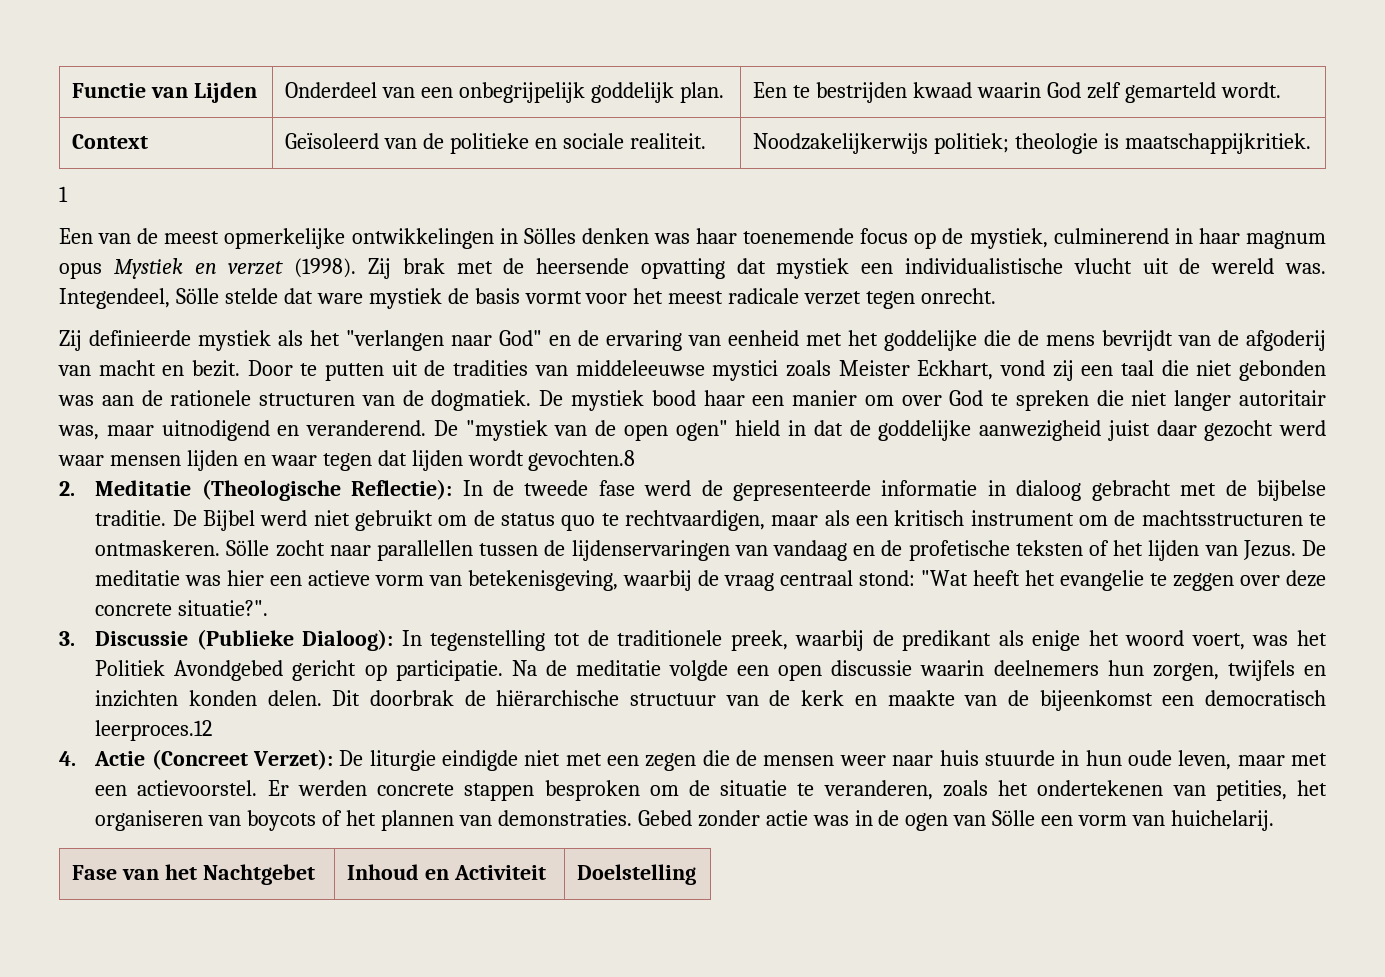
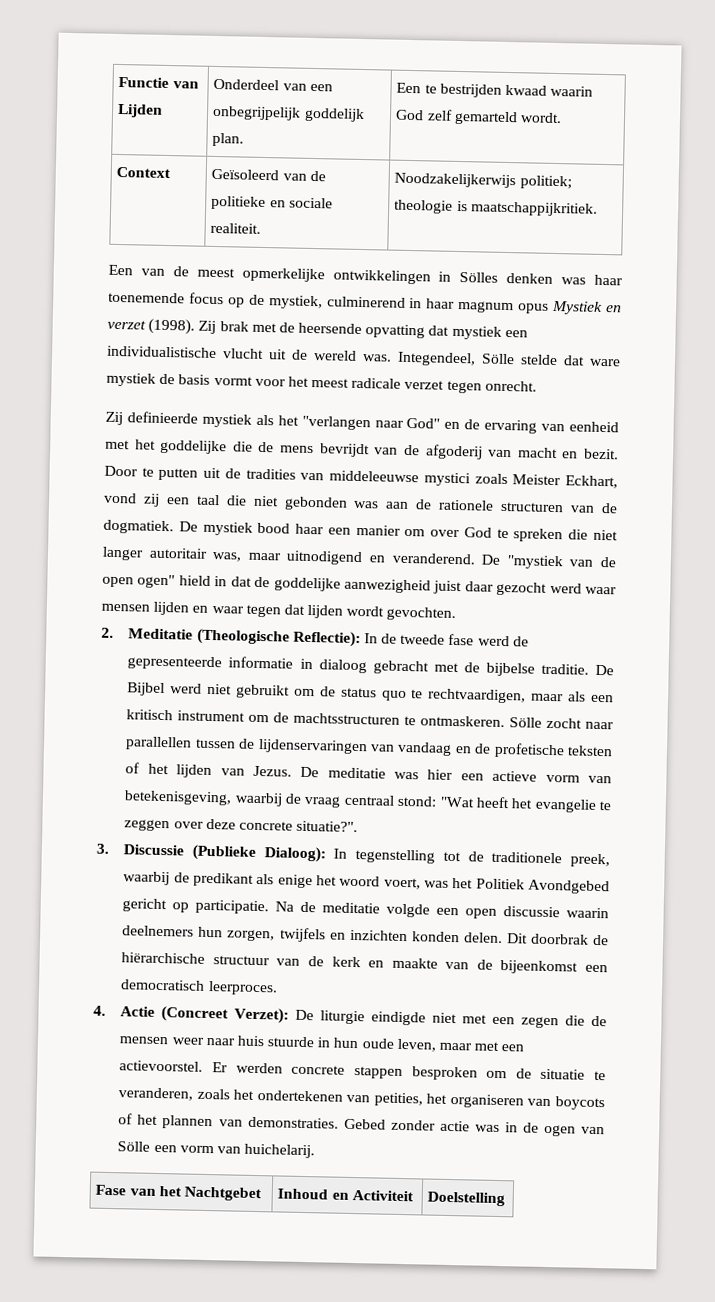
  Context | Geïsoleerd van de politieke en sociale realiteit. | Noodzakelijkerwijs politiek; theologie is maatschappijkritiek.
- 1
- De "mystiek van de open ogen" hield in dat de goddelijke aanwezigheid juist daar gezocht werd waar mensen lijden en waar tegen dat lijden wordt gevochten.8
+ De "mystiek van de open ogen" hield in dat de goddelijke aanwezigheid juist daar gezocht werd waar mensen lijden en waar tegen dat lijden wordt gevochten.
- Dit doorbrak de hiërarchische structuur van de kerk en maakte van de bijeenkomst een democratisch leerproces.12
+ Dit doorbrak de hiërarchische structuur van de kerk en maakte van de bijeenkomst een democratisch leerproces.

